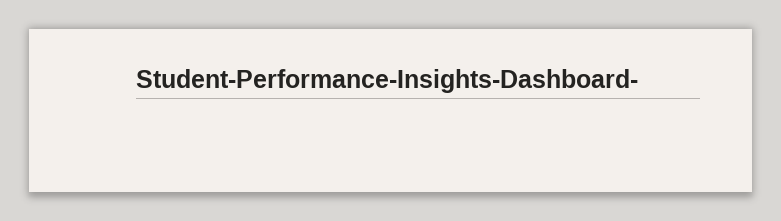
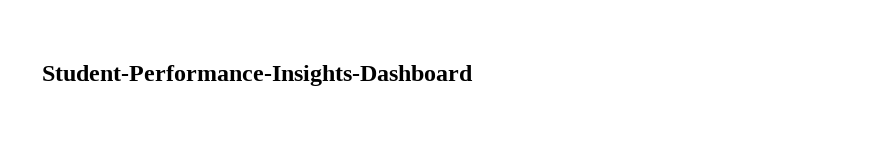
- Student-Performance-Insights-Dashboard-
+ Student-Performance-Insights-Dashboard

